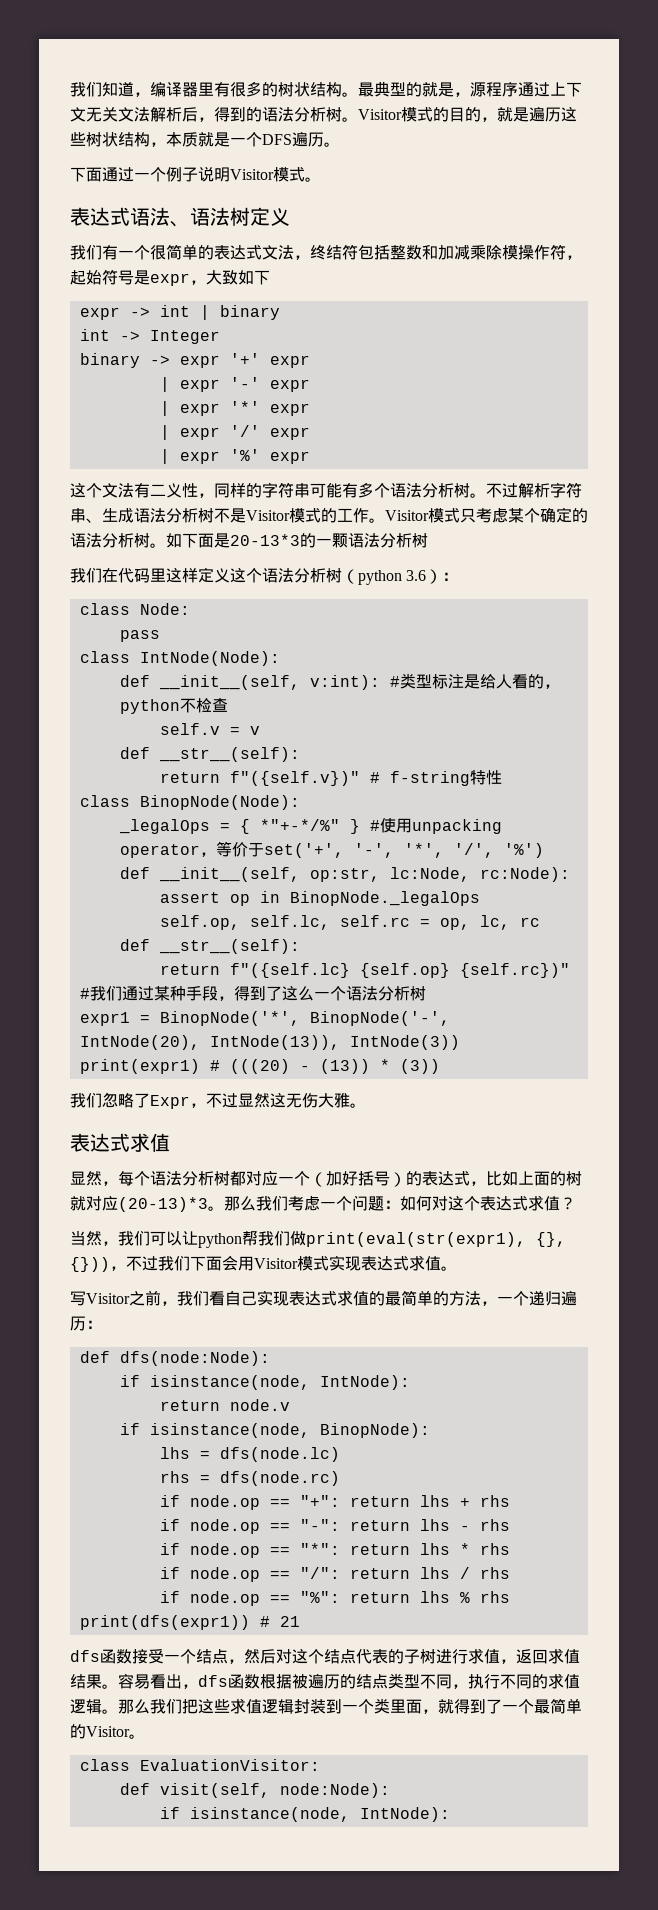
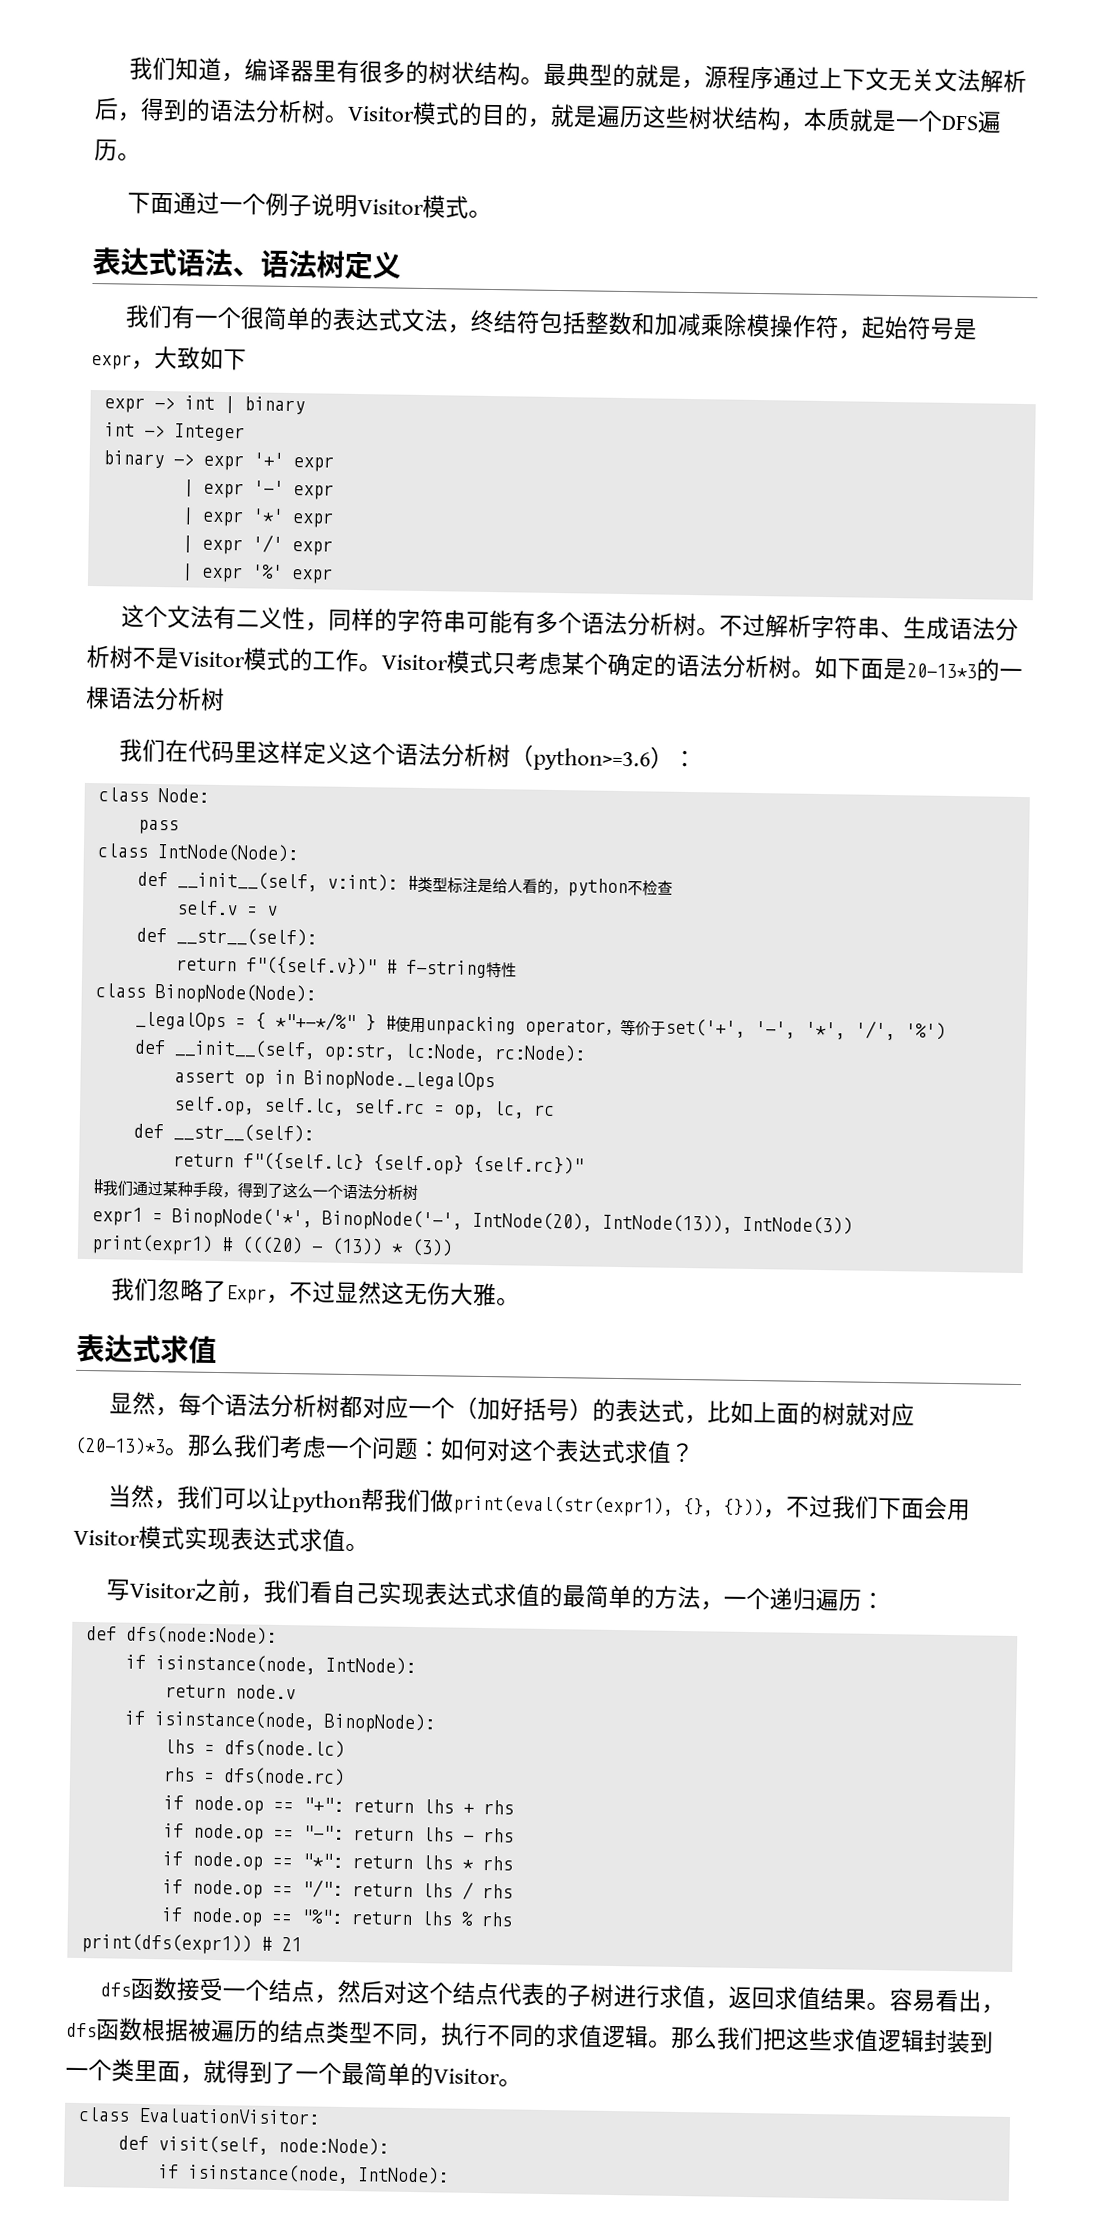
- 如下面是20-13*3的一颗语法分析树
+ 如下面是20-13*3的一棵语法分析树
- 我们在代码里这样定义这个语法分析树（python 3.6）：
+ 我们在代码里这样定义这个语法分析树（python>=3.6）：

